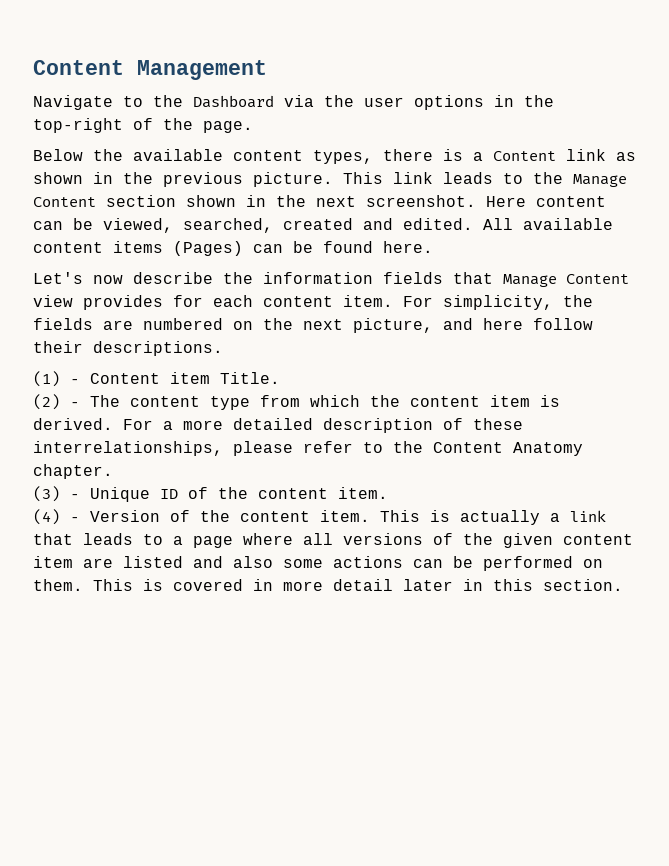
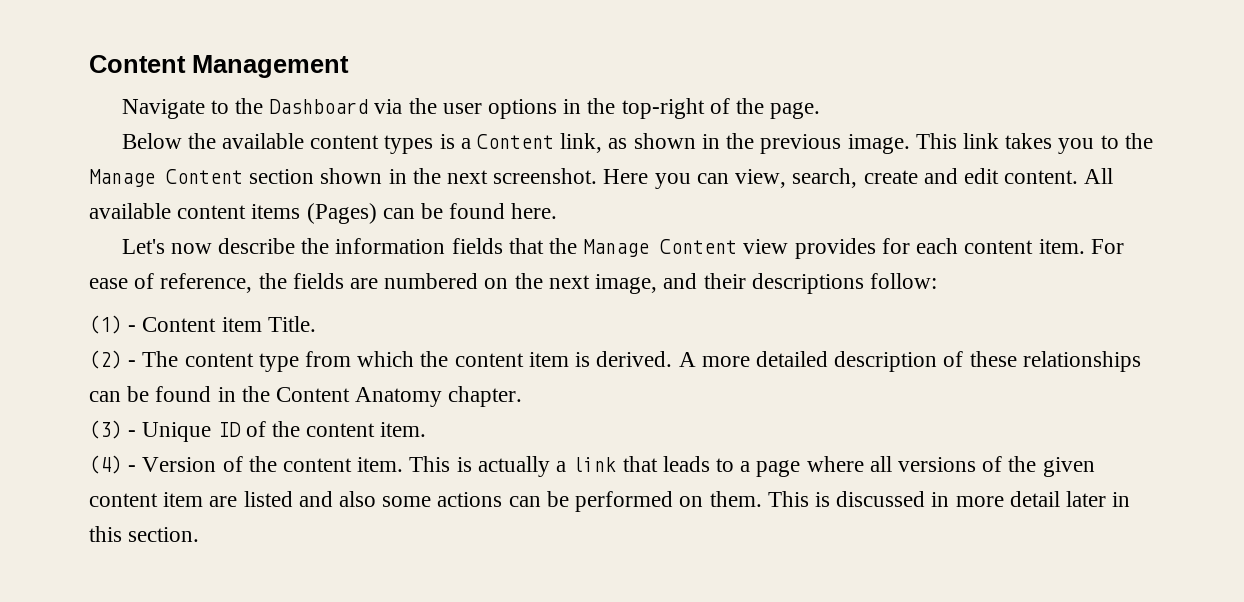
- Below the available content types, there is a Content link as shown in the previous picture.
+ Below the available content types is a Content link, as shown in the previous image.
- This link leads to the Manage Content section shown in the next screenshot.
+ This link takes you to the Manage Content section shown in the next screenshot.
- Here content can be viewed, searched, created and edited.
+ Here you can view, search, create and edit content.
- Let's now describe the information fields that Manage Content view provides for each content item.
+ Let's now describe the information fields that the Manage Content view provides for each content item.
- For simplicity, the fields are numbered on the next picture, and here follow their descriptions.
+ For ease of reference, the fields are numbered on the next image, and their descriptions follow:
- For a more detailed description of these interrelationships, please refer to the Content Anatomy chapter.
+ A more detailed description of these relationships can be found in the Content Anatomy chapter.
- This is covered in more detail later in this section.
+ This is discussed in more detail later in this section.

